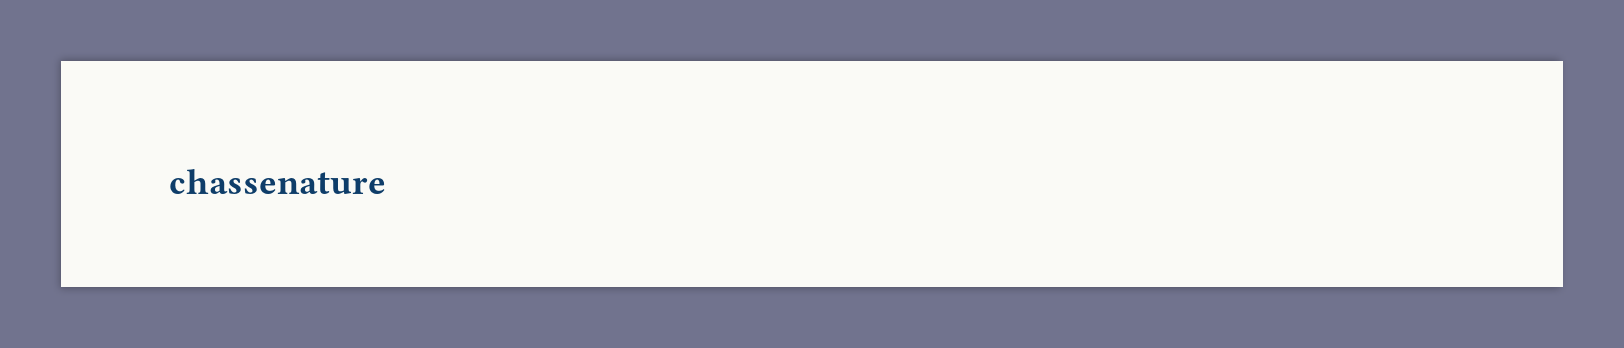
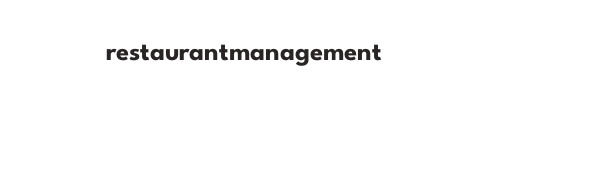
- chassenature
+ restaurantmanagement

